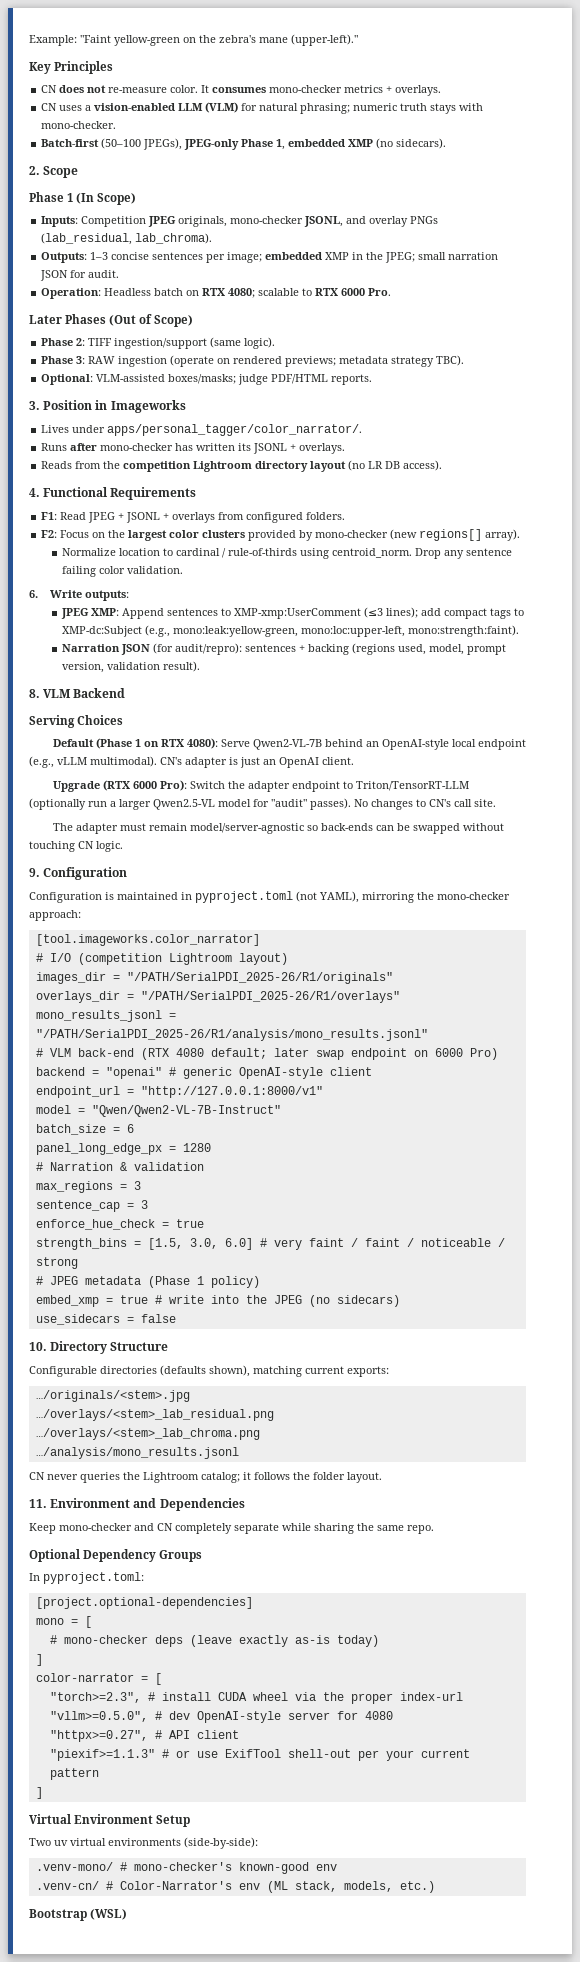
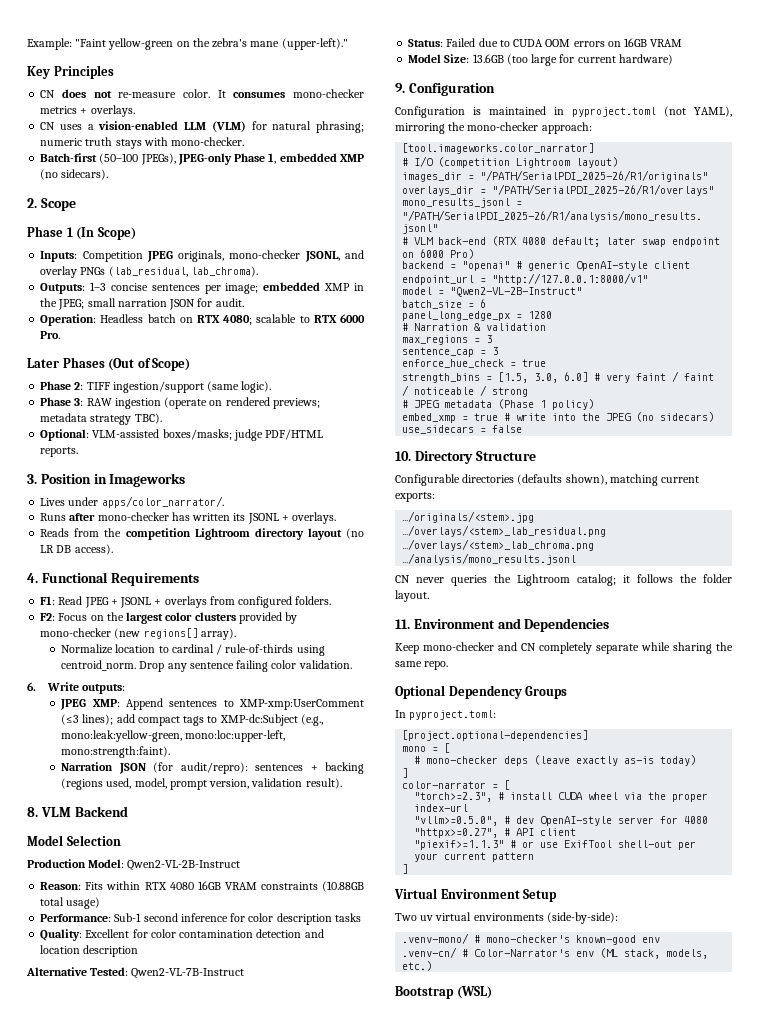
- Lives under apps/personal_tagger/color_narrator/.
+ Lives under apps/color_narrator/.
- Serving Choices
- Default (Phase 1 on RTX 4080): Serve Qwen2-VL-7B behind an OpenAI-style local endpoint (e.g., vLLM multimodal). CN's adapter is just an OpenAI client.
- Upgrade (RTX 6000 Pro): Switch the adapter endpoint to Triton/TensorRT-LLM (optionally run a larger Qwen2.5-VL model for "audit" passes). No changes to CN's call site.
- The adapter must remain model/server-agnostic so back-ends can be swapped without touching CN logic.
+ Model Selection
+ Production Model: Qwen2-VL-2B-Instruct
+ Reason: Fits within RTX 4080 16GB VRAM constraints (10.88GB total usage)
+ Performance: Sub-1 second inference for color description tasks
+ Quality: Excellent for color contamination detection and location description
+ Alternative Tested: Qwen2-VL-7B-Instruct
+ Status: Failed due to CUDA OOM errors on 16GB VRAM
+ Model Size: 13.6GB (too large for current hardware)
- model = "Qwen/Qwen2-VL-7B-Instruct"
+ model = "Qwen2-VL-2B-Instruct"

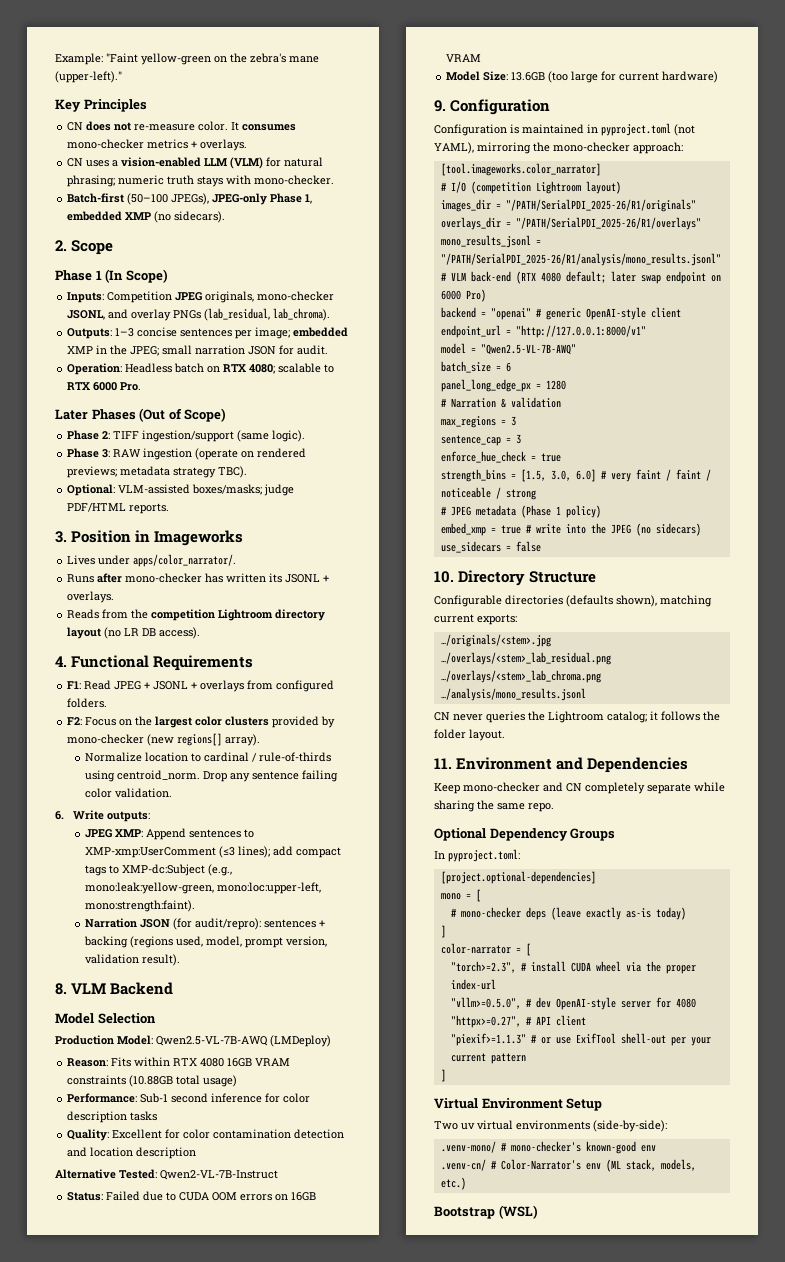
- Production Model: Qwen2-VL-2B-Instruct
+ Production Model: Qwen2.5-VL-7B-AWQ (LMDeploy)
- model = "Qwen2-VL-2B-Instruct"
+ model = "Qwen2.5-VL-7B-AWQ"

